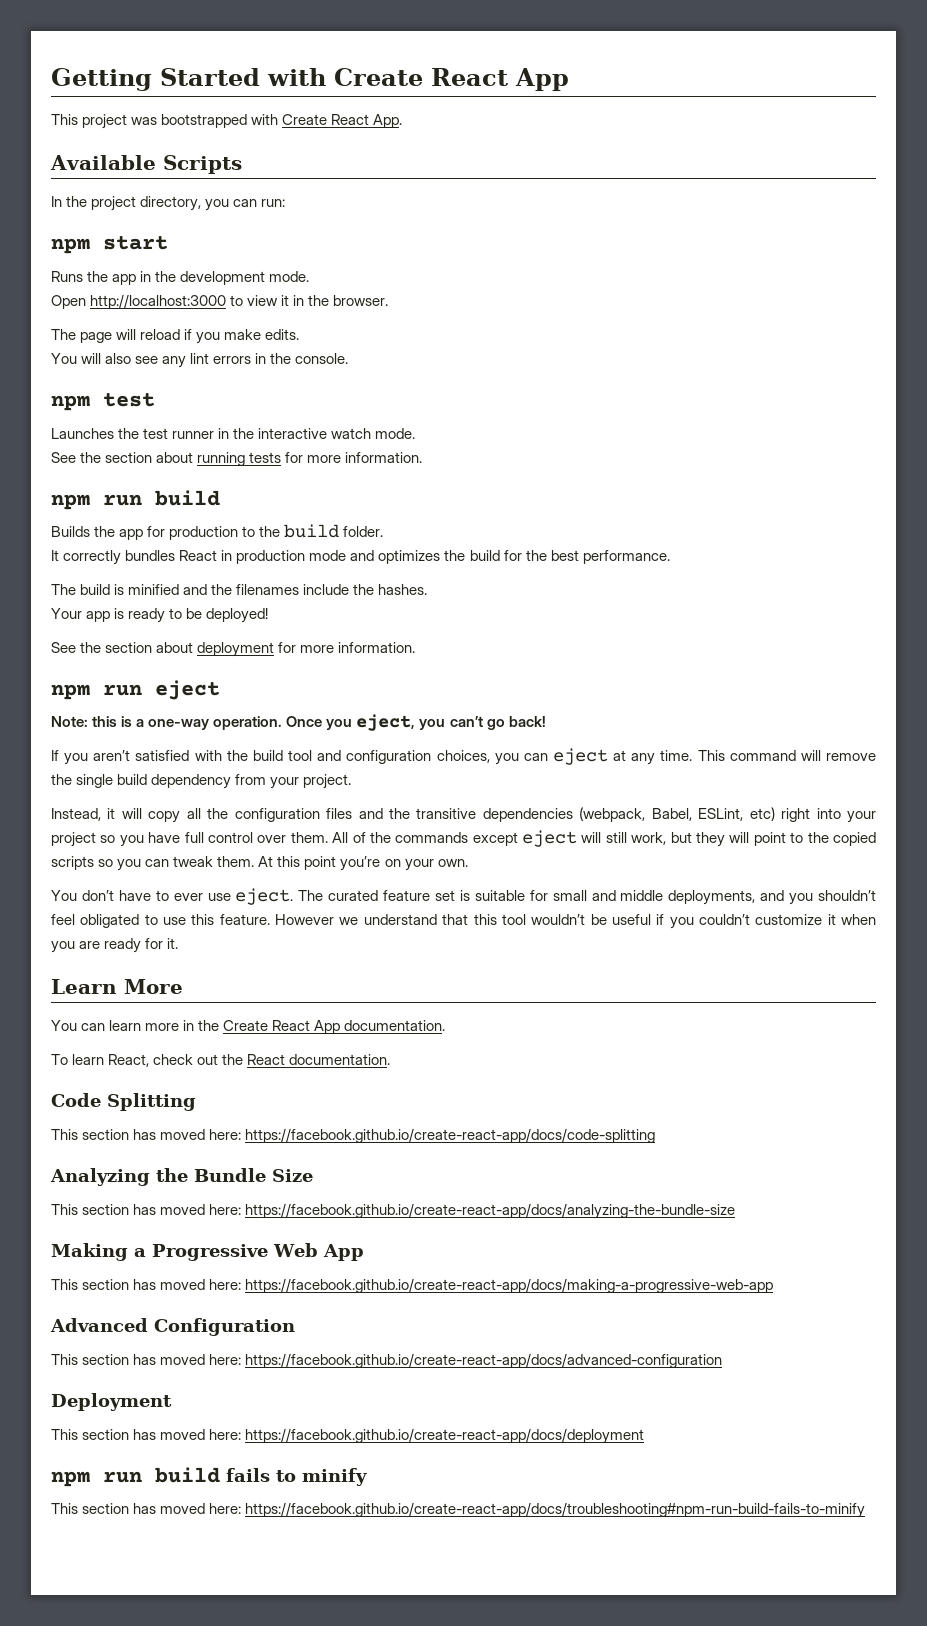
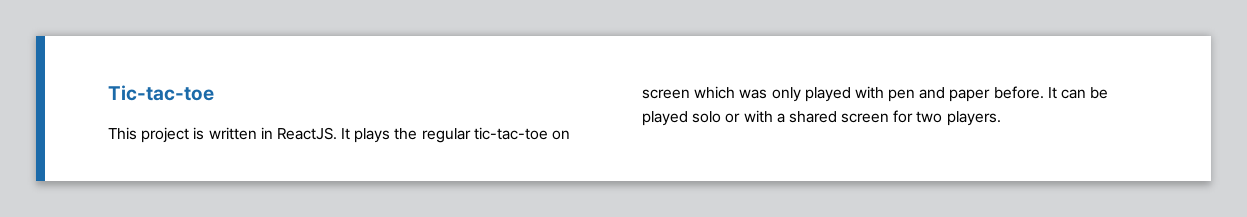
- Getting Started with Create React App
- This project was bootstrapped with Create React App.
- Available Scripts
- In the project directory, you can run:
- npm start
- Runs the app in the development mode.
- Open http://localhost:3000 to view it in the browser.
- The page will reload if you make edits.
- You will also see any lint errors in the console.
- npm test
- Launches the test runner in the interactive watch mode.
- See the section about running tests for more information.
- npm run build
- Builds the app for production to the build folder.
- It correctly bundles React in production mode and optimizes the build for the best performance.
- The build is minified and the filenames include the hashes.
- Your app is ready to be deployed!
- See the section about deployment for more information.
- npm run eject
- Note: this is a one-way operation. Once you eject, you can’t go back!
- If you aren’t satisfied with the build tool and configuration choices, you can eject at any time. This command will remove the single build dependency from your project.
- Instead, it will copy all the configuration files and the transitive dependencies (webpack, Babel, ESLint, etc) right into your project so you have full control over them. All of the commands except eject will still work, but they will point to the copied scripts so you can tweak them. At this point you’re on your own.
- You don’t have to ever use eject. The curated feature set is suitable for small and middle deployments, and you shouldn’t feel obligated to use this feature. However we understand that this tool wouldn’t be useful if you couldn’t customize it when you are ready for it.
- Learn More
- You can learn more in the Create React App documentation.
- To learn React, check out the React documentation.
- Code Splitting
- This section has moved here: https://facebook.github.io/create-react-app/docs/code-splitting
- Analyzing the Bundle Size
- This section has moved here: https://facebook.github.io/create-react-app/docs/analyzing-the-bundle-size
- Making a Progressive Web App
- This section has moved here: https://facebook.github.io/create-react-app/docs/making-a-progressive-web-app
- Advanced Configuration
- This section has moved here: https://facebook.github.io/create-react-app/docs/advanced-configuration
- Deployment
- This section has moved here: https://facebook.github.io/create-react-app/docs/deployment
- npm run build fails to minify
- This section has moved here: https://facebook.github.io/create-react-app/docs/troubleshooting#npm-run-build-fails-to-minify
+ Tic-tac-toe
+ This project is written in ReactJS. It plays the regular tic-tac-toe on screen which was only played with pen and paper before. It can be played solo or with a shared screen for two players.

